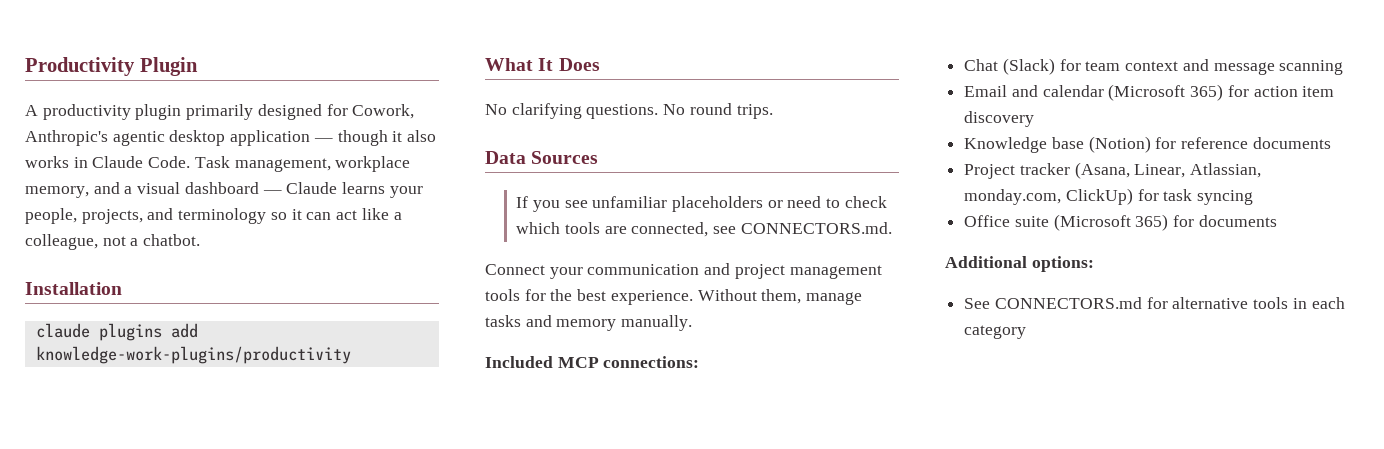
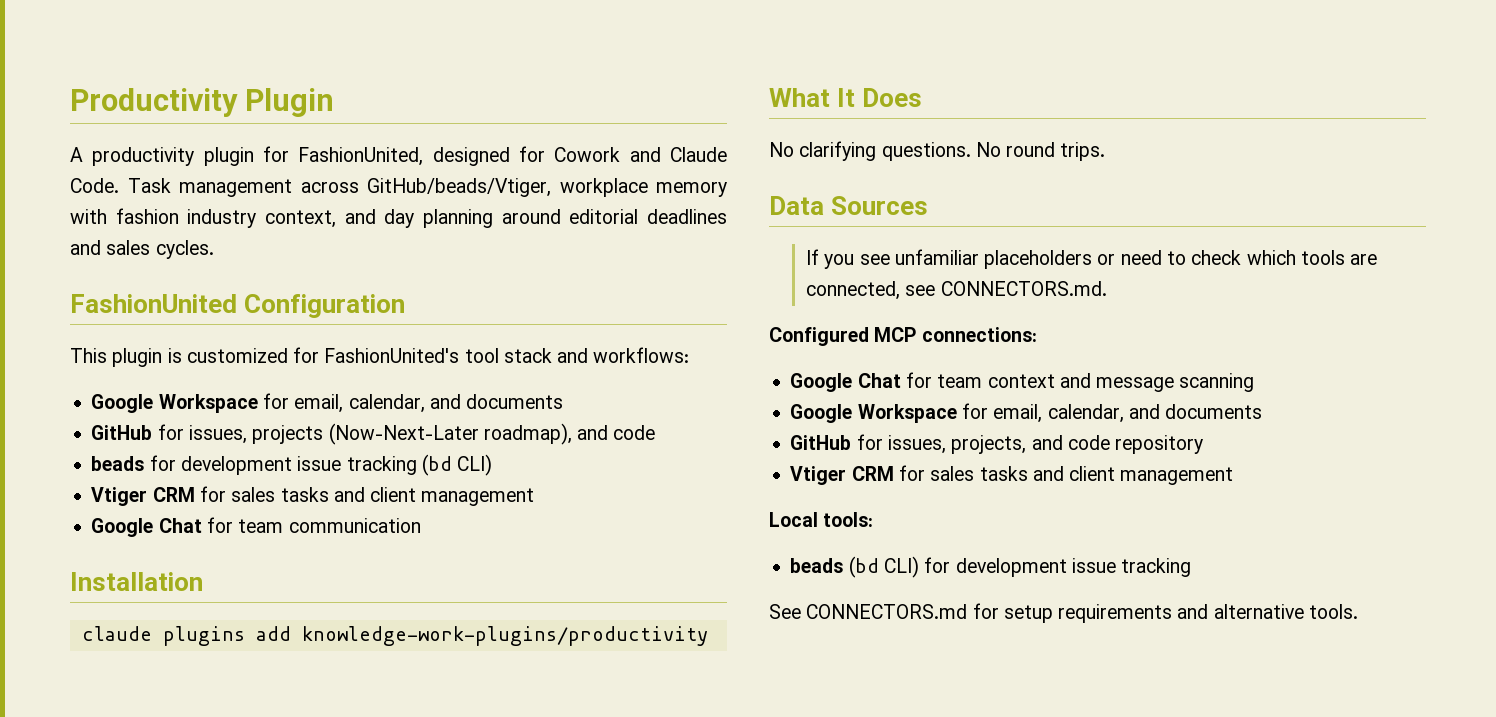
- A productivity plugin primarily designed for Cowork, Anthropic's agentic desktop application — though it also works in Claude Code. Task management, workplace memory, and a visual dashboard — Claude learns your people, projects, and terminology so it can act like a colleague, not a chatbot.
+ A productivity plugin for FashionUnited, designed for Cowork and Claude Code. Task management across GitHub/beads/Vtiger, workplace memory with fashion industry context, and day planning around editorial deadlines and sales cycles.
+ FashionUnited Configuration
+ This plugin is customized for FashionUnited's tool stack and workflows:
+ Google Workspace for email, calendar, and documents
+ GitHub for issues, projects (Now-Next-Later roadmap), and code
+ beads for development issue tracking (bd CLI)
+ Vtiger CRM for sales tasks and client management
+ Google Chat for team communication
- Connect your communication and project management tools for the best experience. Without them, manage tasks and memory manually.
- Included MCP connections:
+ Configured MCP connections:
- Chat (Slack) for team context and message scanning
- Email and calendar (Microsoft 365) for action item discovery
- Knowledge base (Notion) for reference documents
- Project tracker (Asana, Linear, Atlassian, monday.com, ClickUp) for task syncing
- Office suite (Microsoft 365) for documents
- Additional options:
- See CONNECTORS.md for alternative tools in each category
+ Google Chat for team context and message scanning
+ Google Workspace for email, calendar, and documents
+ GitHub for issues, projects, and code repository
+ Vtiger CRM for sales tasks and client management
+ Local tools:
+ beads (bd CLI) for development issue tracking
+ See CONNECTORS.md for setup requirements and alternative tools.

